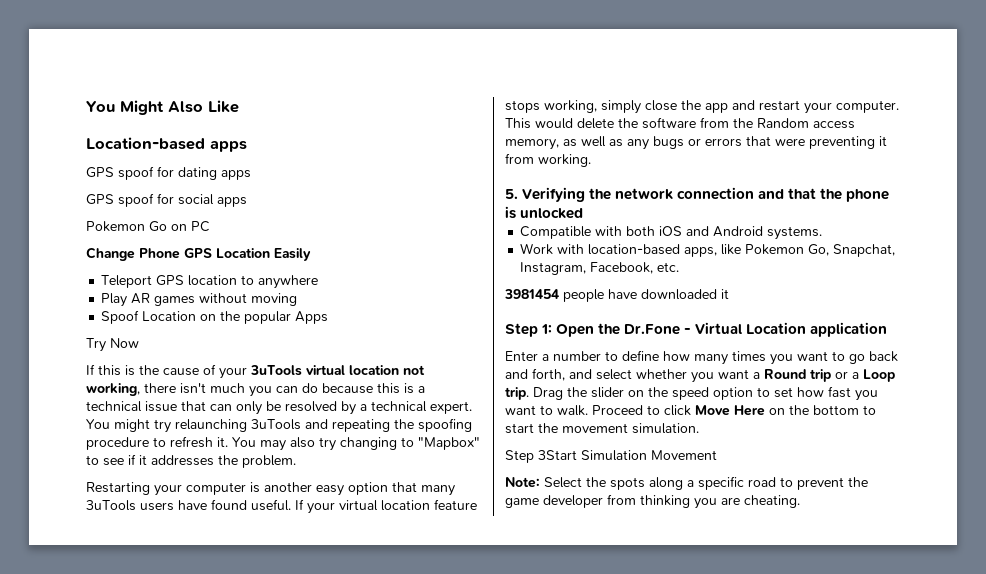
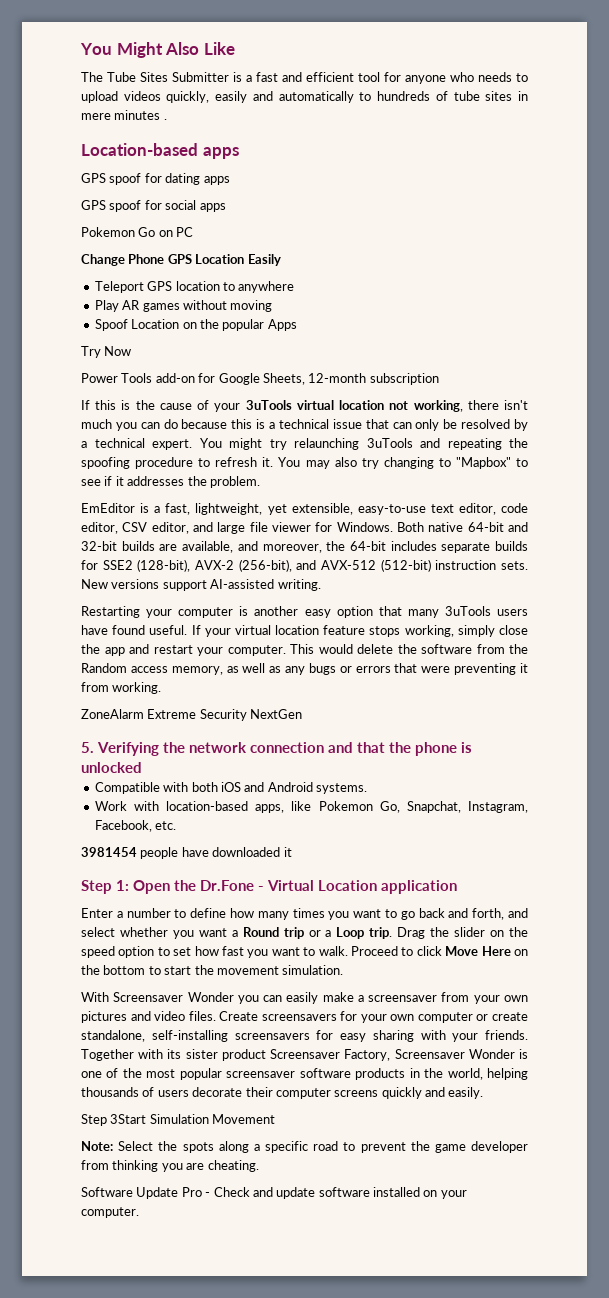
+ The Tube Sites Submitter is a fast and efficient tool for anyone who needs to upload videos quickly, easily and automatically to hundreds of tube sites in mere minutes .
+ Power Tools add-on for Google Sheets, 12-month subscription
+ EmEditor is a fast, lightweight, yet extensible, easy-to-use text editor, code editor, CSV editor, and large file viewer for Windows. Both native 64-bit and 32-bit builds are available, and moreover, the 64-bit includes separate builds for SSE2 (128-bit), AVX-2 (256-bit), and AVX-512 (512-bit) instruction sets. New versions support AI-assisted writing.
+ ZoneAlarm Extreme Security NextGen
+ With Screensaver Wonder you can easily make a screensaver from your own pictures and video files. Create screensavers for your own computer or create standalone, self-installing screensavers for easy sharing with your friends. Together with its sister product Screensaver Factory, Screensaver Wonder is one of the most popular screensaver software products in the world, helping thousands of users decorate their computer screens quickly and easily.
+ Software Update Pro - Check and update software installed on your computer.

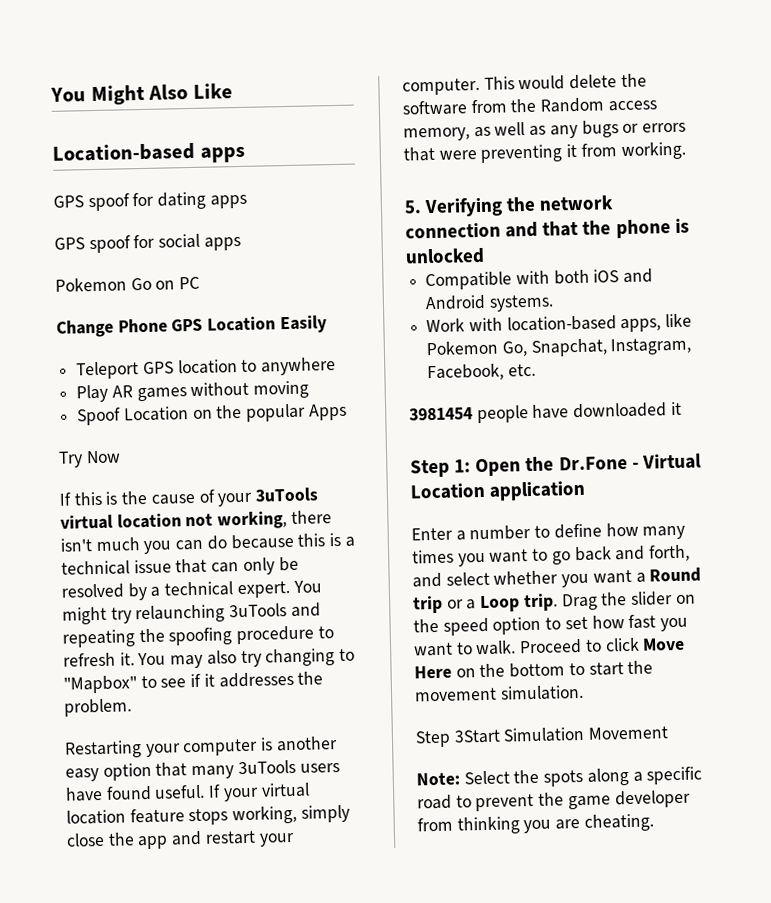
- The Tube Sites Submitter is a fast and efficient tool for anyone who needs to upload videos quickly, easily and automatically to hundreds of tube sites in mere minutes .
- Power Tools add-on for Google Sheets, 12-month subscription
- EmEditor is a fast, lightweight, yet extensible, easy-to-use text editor, code editor, CSV editor, and large file viewer for Windows. Both native 64-bit and 32-bit builds are available, and moreover, the 64-bit includes separate builds for SSE2 (128-bit), AVX-2 (256-bit), and AVX-512 (512-bit) instruction sets. New versions support AI-assisted writing.
- ZoneAlarm Extreme Security NextGen
- With Screensaver Wonder you can easily make a screensaver from your own pictures and video files. Create screensavers for your own computer or create standalone, self-installing screensavers for easy sharing with your friends. Together with its sister product Screensaver Factory, Screensaver Wonder is one of the most popular screensaver software products in the world, helping thousands of users decorate their computer screens quickly and easily.
- Software Update Pro - Check and update software installed on your computer.

